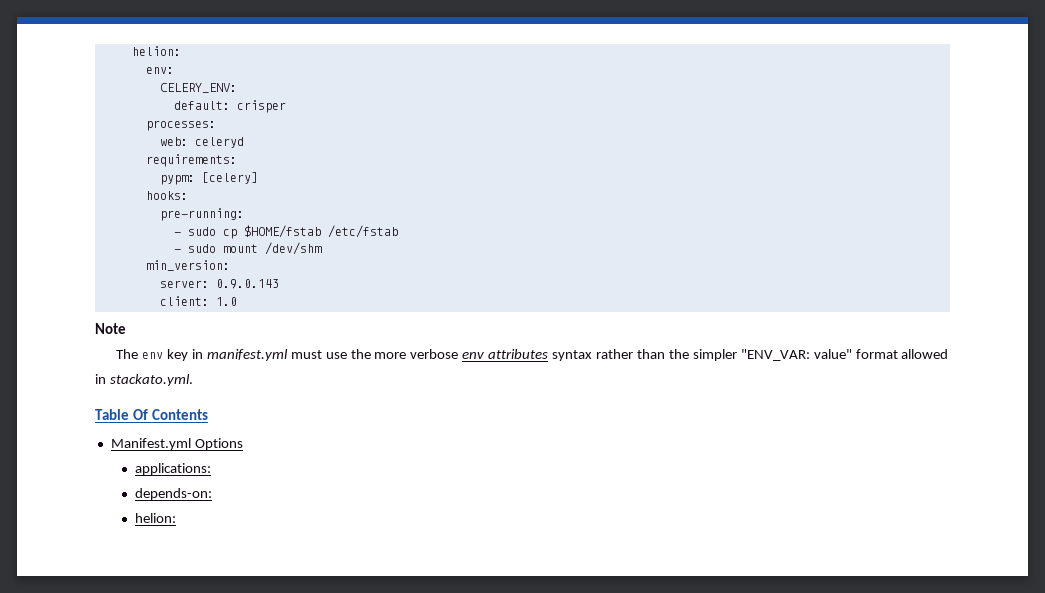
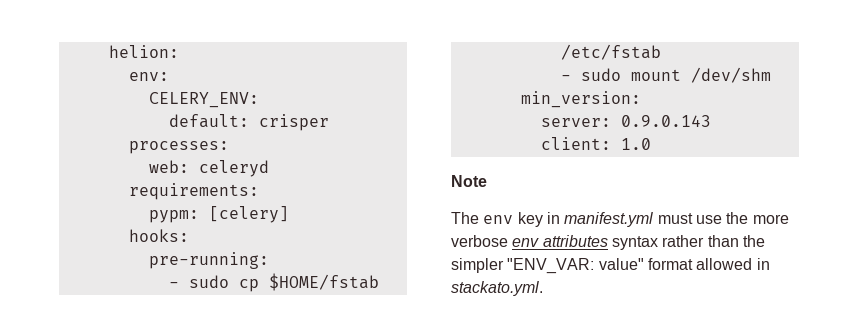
- Table Of Contents
- Manifest.yml Options
- applications:
- depends-on:
- helion:

